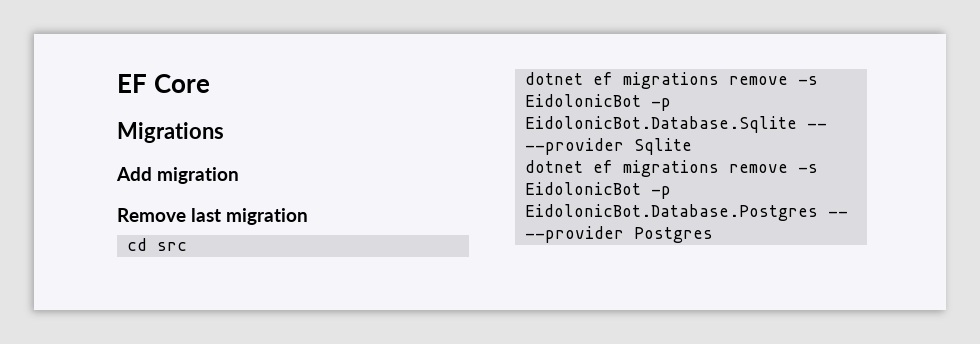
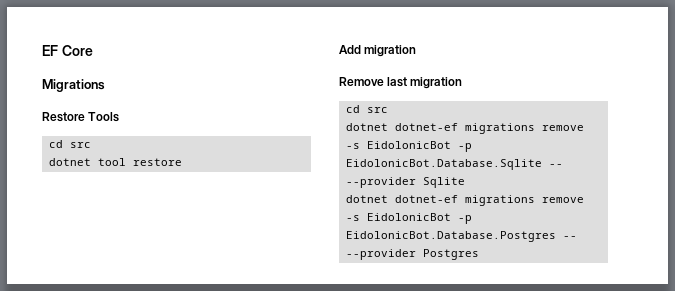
+ Restore Tools
+ cd src
+ dotnet tool restore
- dotnet ef migrations remove -s EidolonicBot -p EidolonicBot.Database.Sqlite -- --provider Sqlite
+ dotnet dotnet-ef migrations remove -s EidolonicBot -p EidolonicBot.Database.Sqlite -- --provider Sqlite
- dotnet ef migrations remove -s EidolonicBot -p EidolonicBot.Database.Postgres -- --provider Postgres
+ dotnet dotnet-ef migrations remove -s EidolonicBot -p EidolonicBot.Database.Postgres -- --provider Postgres

